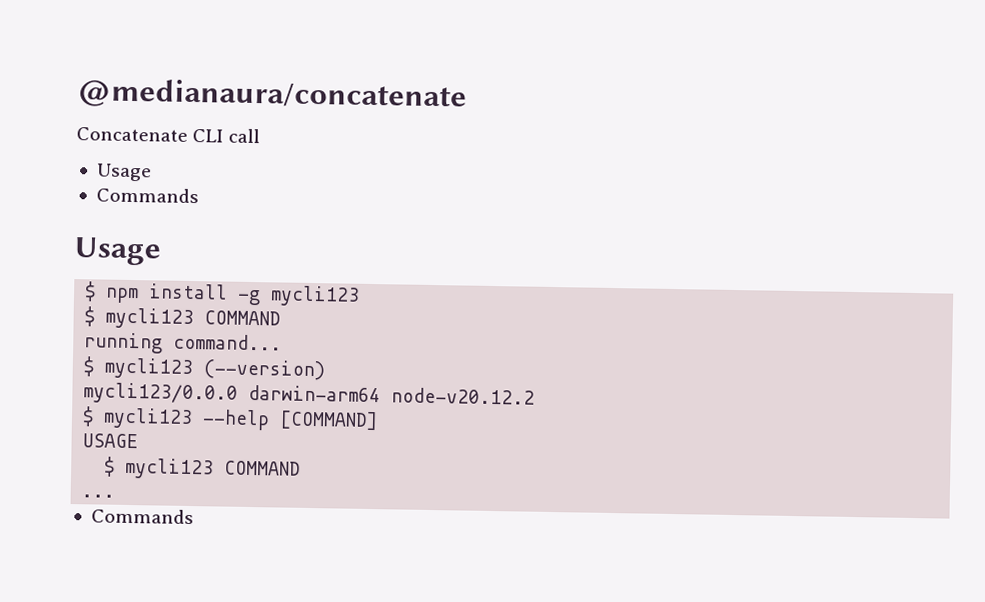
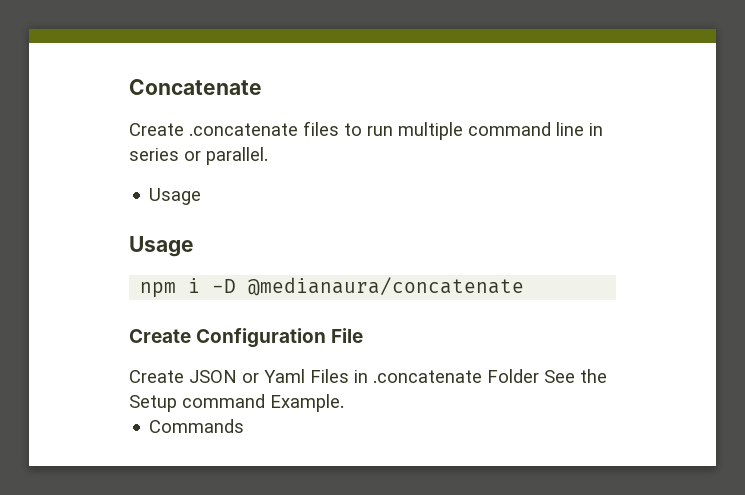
- @medianaura/concatenate
- Concatenate CLI call
+ Concatenate
+ Create .concatenate files to run multiple command line in series or parallel.
  Usage
- Commands
  Usage
- $ npm install -g mycli123
- $ mycli123 COMMAND
- running command...
- $ mycli123 (--version)
- mycli123/0.0.0 darwin-arm64 node-v20.12.2
- $ mycli123 --help [COMMAND]
- USAGE
- $ mycli123 COMMAND
- ...
+ npm i -D @medianaura/concatenate
+ Create Configuration File
+ Create JSON or Yaml Files in .concatenate Folder See the Setup command Example.

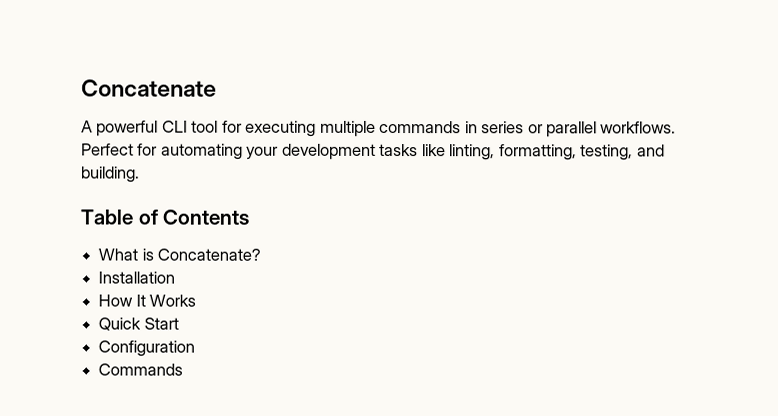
- Create .concatenate files to run multiple command line in series or parallel.
- Usage
- Usage
- npm i -D @medianaura/concatenate
- Create Configuration File
- Create JSON or Yaml Files in .concatenate Folder See the Setup command Example.
+ A powerful CLI tool for executing multiple commands in series or parallel workflows. Perfect for automating your development tasks like linting, formatting, testing, and building.
+ Table of Contents
+ What is Concatenate?
+ Installation
+ How It Works
+ Quick Start
+ Configuration

